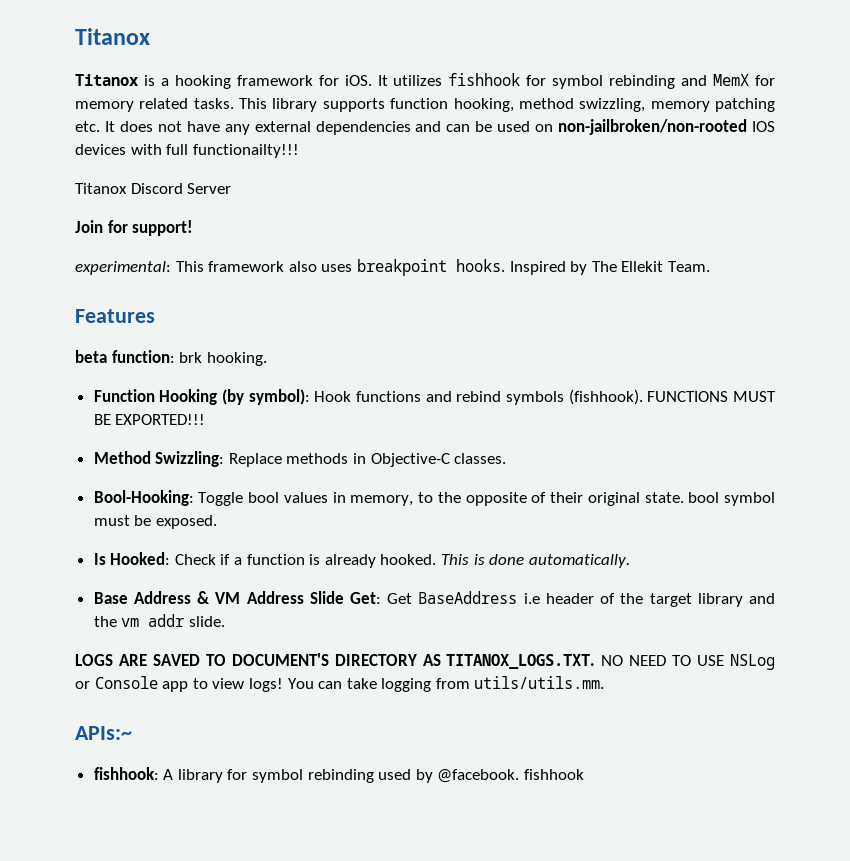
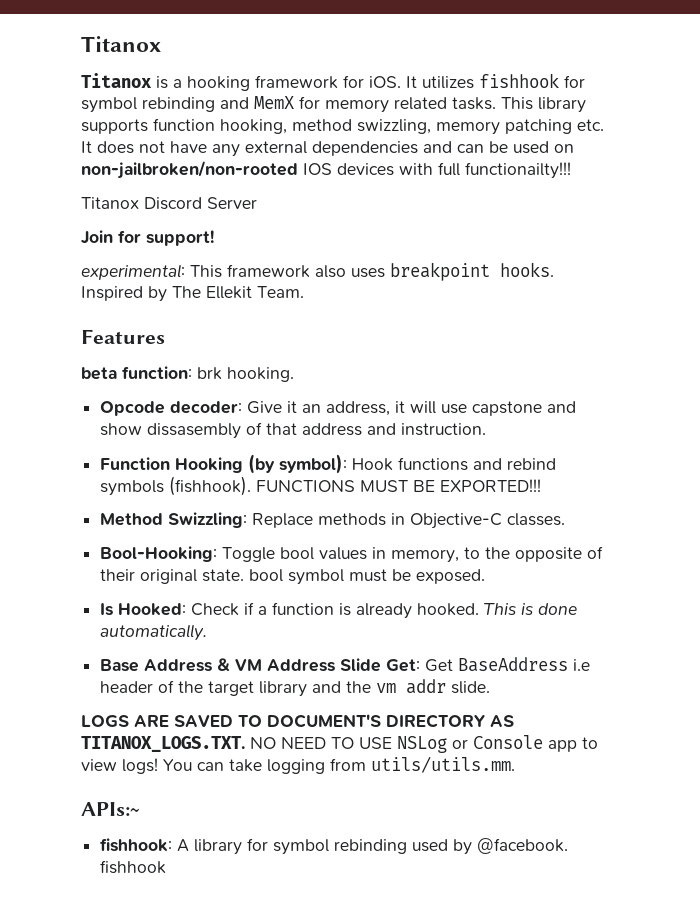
+ Opcode decoder: Give it an address, it will use capstone and show dissasembly of that address and instruction.

